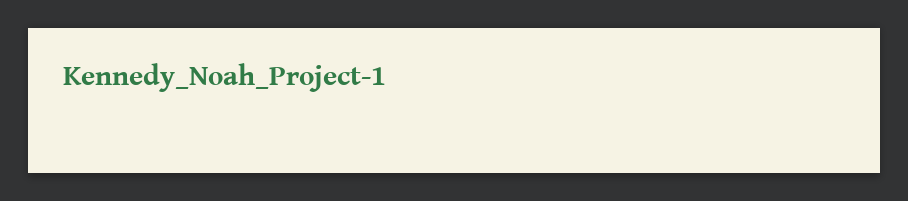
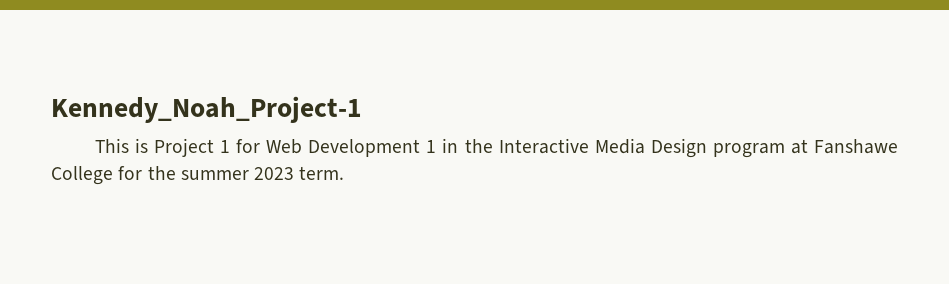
+ This is Project 1 for Web Development 1 in the Interactive Media Design program at Fanshawe College for the summer 2023 term.

